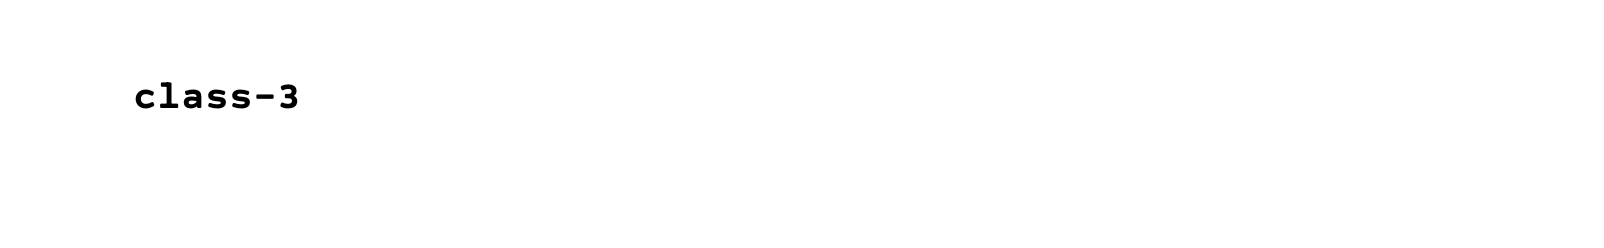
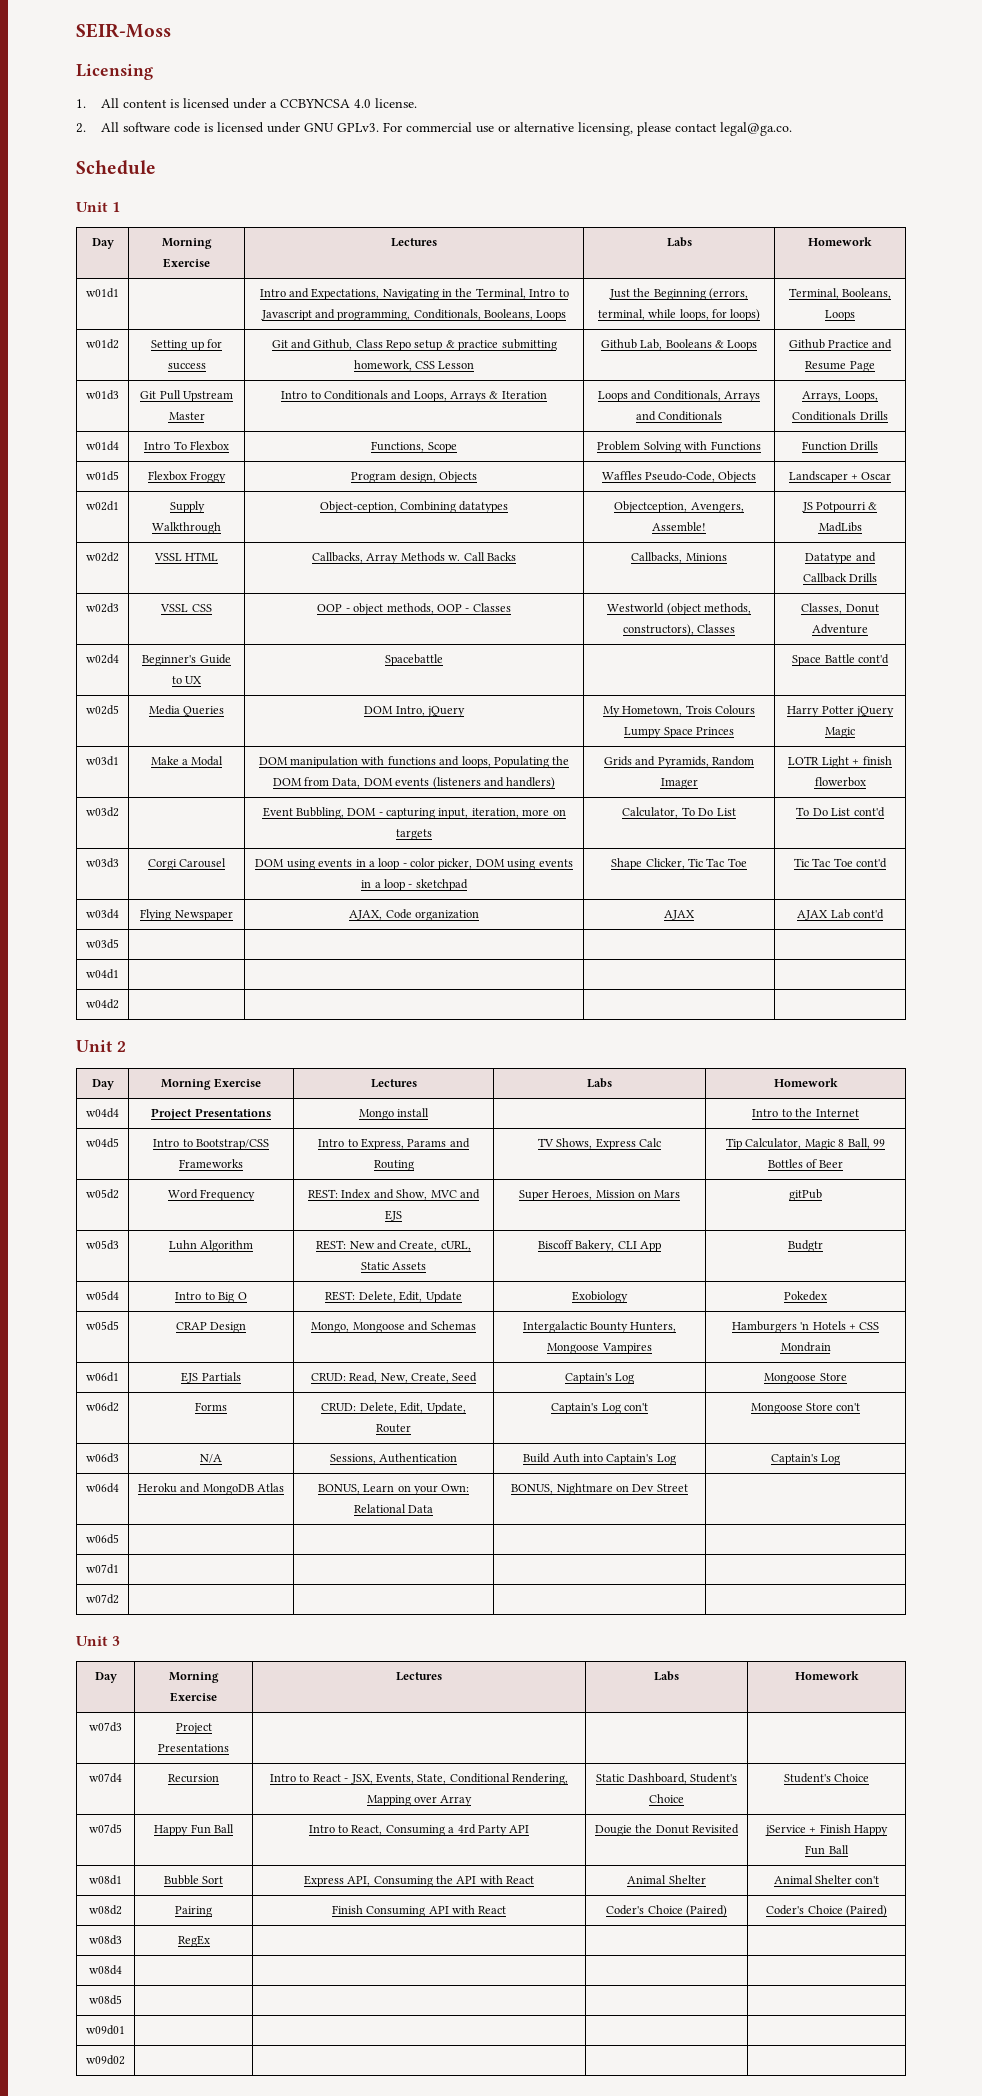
- class-3
+ SEIR-Moss
+ Licensing
+ 1. All content is licensed under a CCBYNCSA 4.0 license.
+ 2. All software code is licensed under GNU GPLv3. For commercial use or alternative licensing, please contact legal@ga.co.
+ Schedule
+ Unit 1
+ Day | Morning Exercise | Lectures | Labs | Homework
+ w01d1 | | Intro and Expectations, Navigating in the Terminal, Intro to Javascript and programming, Conditionals, Booleans, Loops | Just the Beginning (errors, terminal, while loops, for loops) | Terminal, Booleans, Loops
+ w01d2 | Setting up for success | Git and Github, Class Repo setup & practice submitting homework, CSS Lesson | Github Lab, Booleans & Loops | Github Practice and Resume Page
+ w01d3 | Git Pull Upstream Master | Intro to Conditionals and Loops, Arrays & Iteration | Loops and Conditionals, Arrays and Conditionals | Arrays, Loops, Conditionals Drills
+ w01d4 | Intro To Flexbox | Functions, Scope | Problem Solving with Functions | Function Drills
+ w01d5 | Flexbox Froggy | Program design, Objects | Waffles Pseudo-Code, Objects | Landscaper + Oscar
+ w02d1 | Supply Walkthrough | Object-ception, Combining datatypes | Objectception, Avengers, Assemble! | JS Potpourri & MadLibs
+ w02d2 | VSSL HTML | Callbacks, Array Methods w. Call Backs | Callbacks, Minions | Datatype and Callback Drills
+ w02d3 | VSSL CSS | OOP - object methods, OOP - Classes | Westworld (object methods, constructors), Classes | Classes, Donut Adventure
+ w02d4 | Beginner's Guide to UX | Spacebattle | | Space Battle cont'd
+ w02d5 | Media Queries | DOM Intro, jQuery | My Hometown, Trois Colours Lumpy Space Princes | Harry Potter jQuery Magic
+ w03d1 | Make a Modal | DOM manipulation with functions and loops, Populating the DOM from Data, DOM events (listeners and handlers) | Grids and Pyramids, Random Imager | LOTR Light + finish flowerbox
+ w03d2 | | Event Bubbling, DOM - capturing input, iteration, more on targets | Calculator, To Do List | To Do List cont'd
+ w03d3 | Corgi Carousel | DOM using events in a loop - color picker, DOM using events in a loop - sketchpad | Shape Clicker, Tic Tac Toe | Tic Tac Toe cont'd
+ w03d4 | Flying Newspaper | AJAX, Code organization | AJAX | AJAX Lab cont'd
+ w03d5 | | | |
+ w04d1 | | | |
+ w04d2 | | | |
+ Unit 2
+ Day | Morning Exercise | Lectures | Labs | Homework
+ w04d4 | Project Presentations | Mongo install | | Intro to the Internet
+ w04d5 | Intro to Bootstrap/CSS Frameworks | Intro to Express, Params and Routing | TV Shows, Express Calc | Tip Calculator, Magic 8 Ball, 99 Bottles of Beer
+ w05d2 | Word Frequency | REST: Index and Show, MVC and EJS | Super Heroes, Mission on Mars | gitPub
+ w05d3 | Luhn Algorithm | REST: New and Create, cURL, Static Assets | Biscoff Bakery, CLI App | Budgtr
+ w05d4 | Intro to Big O | REST: Delete, Edit, Update | Exobiology | Pokedex
+ w05d5 | CRAP Design | Mongo, Mongoose and Schemas | Intergalactic Bounty Hunters, Mongoose Vampires | Hamburgers 'n Hotels + CSS Mondrain
+ w06d1 | EJS Partials | CRUD: Read, New, Create, Seed | Captain's Log | Mongoose Store
+ w06d2 | Forms | CRUD: Delete, Edit, Update, Router | Captain's Log con't | Mongoose Store con't
+ w06d3 | N/A | Sessions, Authentication | Build Auth into Captain's Log | Captain's Log
+ w06d4 | Heroku and MongoDB Atlas | BONUS, Learn on your Own: Relational Data | BONUS, Nightmare on Dev Street |
+ w06d5 | | | |
+ w07d1 | | | |
+ w07d2 | | | |
+ Unit 3
+ Day | Morning Exercise | Lectures | Labs | Homework
+ w07d3 | Project Presentations | | |
+ w07d4 | Recursion | Intro to React - JSX, Events, State, Conditional Rendering, Mapping over Array | Static Dashboard, Student's Choice | Student's Choice
+ w07d5 | Happy Fun Ball | Intro to React, Consuming a 4rd Party API | Dougie the Donut Revisited | jService + Finish Happy Fun Ball
+ w08d1 | Bubble Sort | Express API, Consuming the API with React | Animal Shelter | Animal Shelter con't
+ w08d2 | Pairing | Finish Consuming API with React | Coder's Choice (Paired) | Coder's Choice (Paired)
+ w08d3 | RegEx | | |
+ w08d4 | | | |
+ w08d5 | | | |
+ w09d01 | | | |
+ w09d02 | | | |

